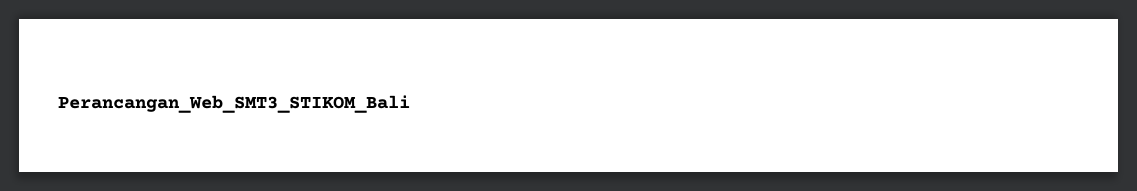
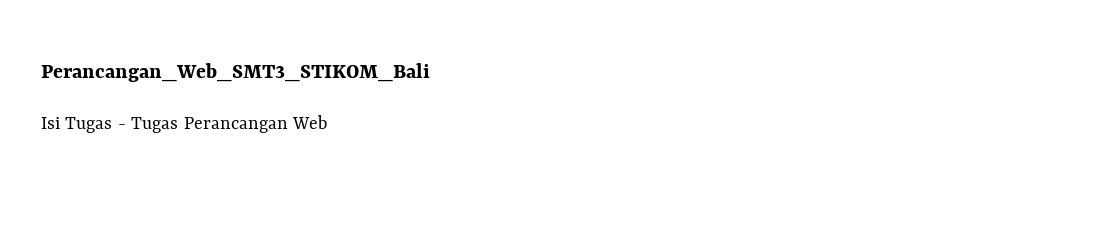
+ Isi Tugas - Tugas Perancangan Web

